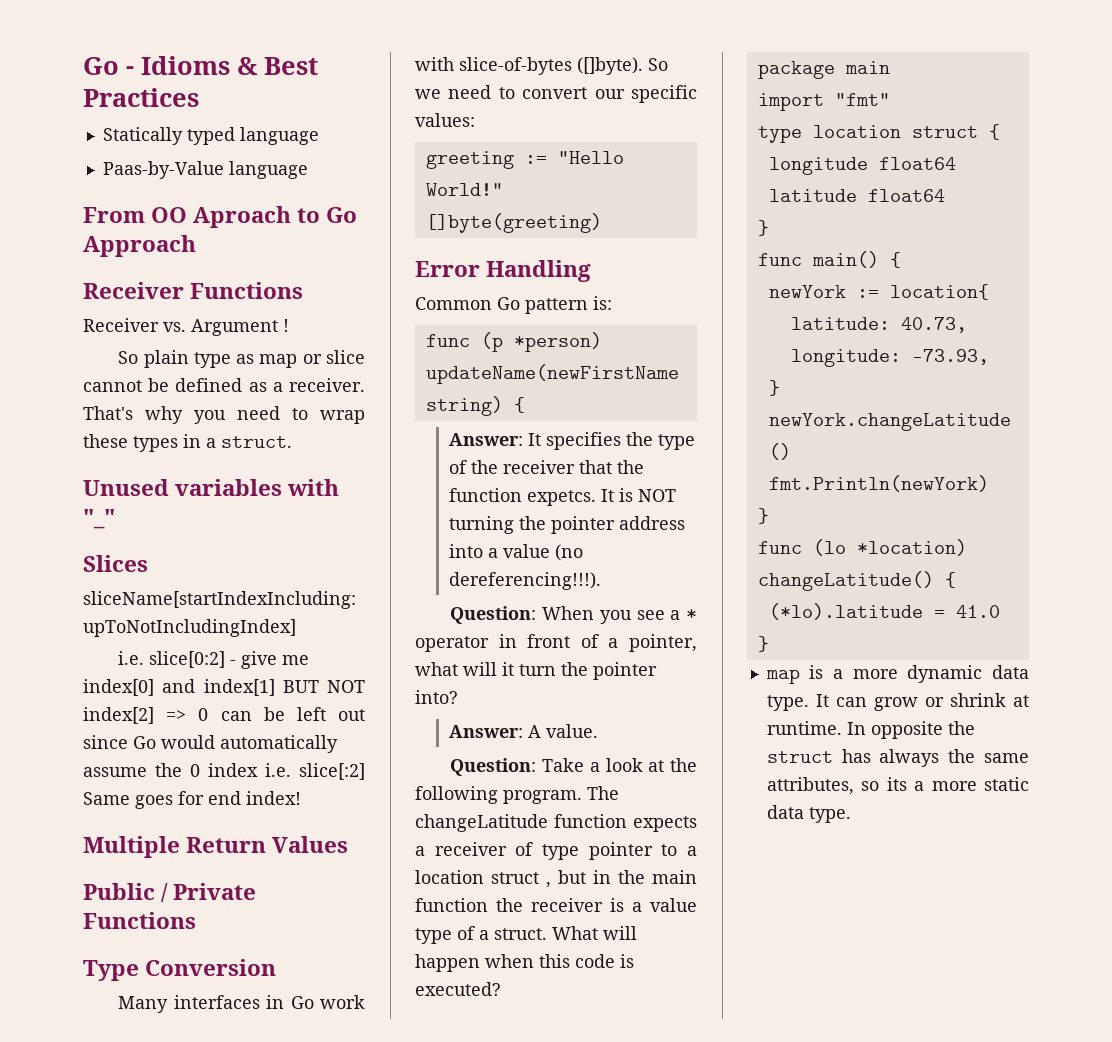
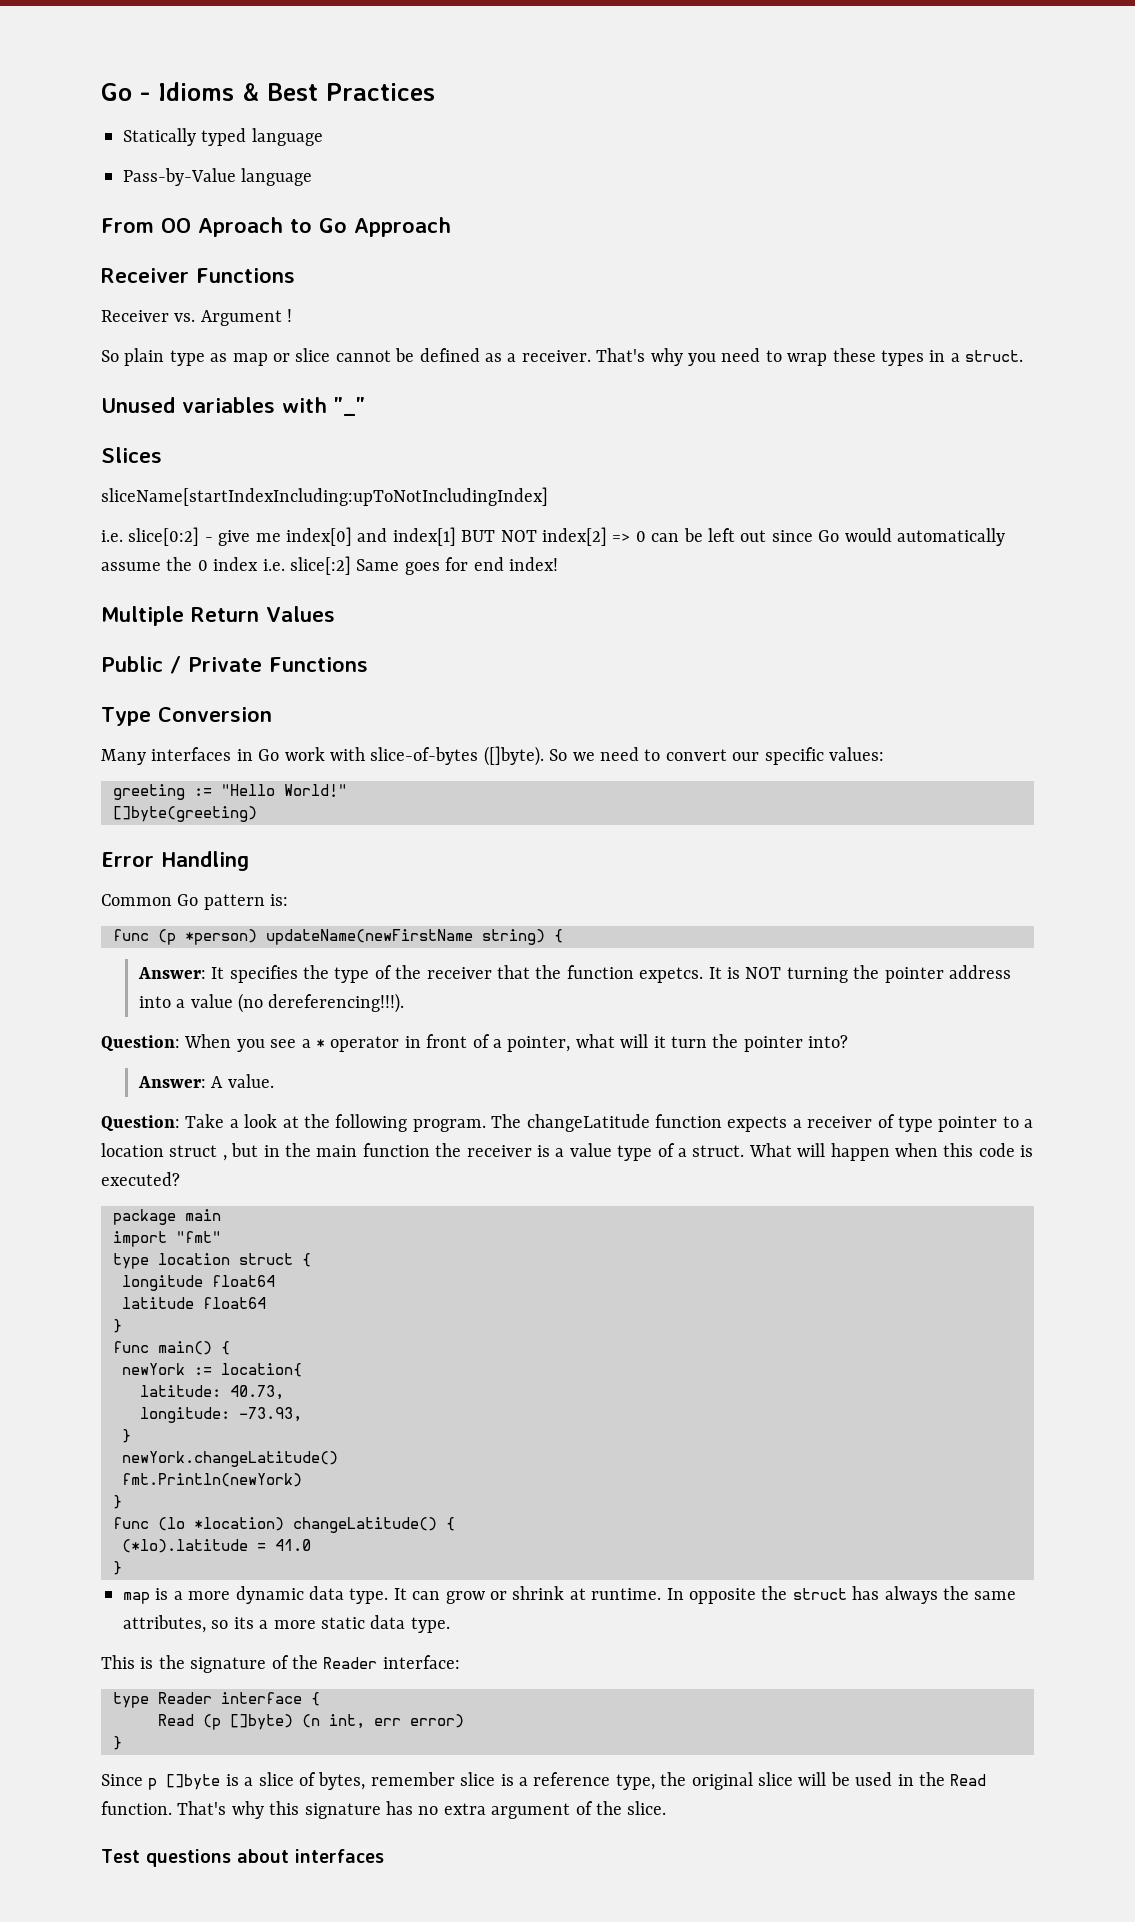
- Paas-by-Value language
+ Pass-by-Value language
+ This is the signature of the Reader interface:
+ type Reader interface {
+ Read (p []byte) (n int, err error)
+ }
+ Since p []byte is a slice of bytes, remember slice is a reference type, the original slice will be used in the Read function. That's why this signature has no extra argument of the slice.
+ Test questions about interfaces

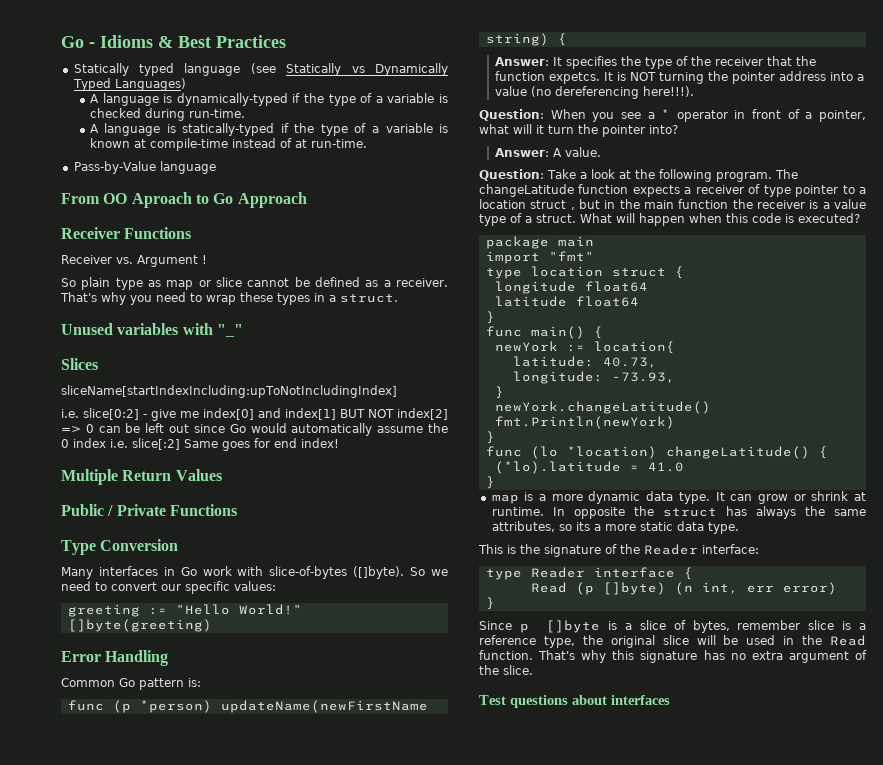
- Statically typed language
+ Statically typed language (see Statically vs Dynamically Typed Languages)
+ A language is dynamically-typed if the type of a variable is checked during run-time.
+ A language is statically-typed if the type of a variable is known at compile-time instead of at run-time.
- It is NOT turning the pointer address into a value (no dereferencing!!!).
+ It is NOT turning the pointer address into a value (no dereferencing here!!!).

